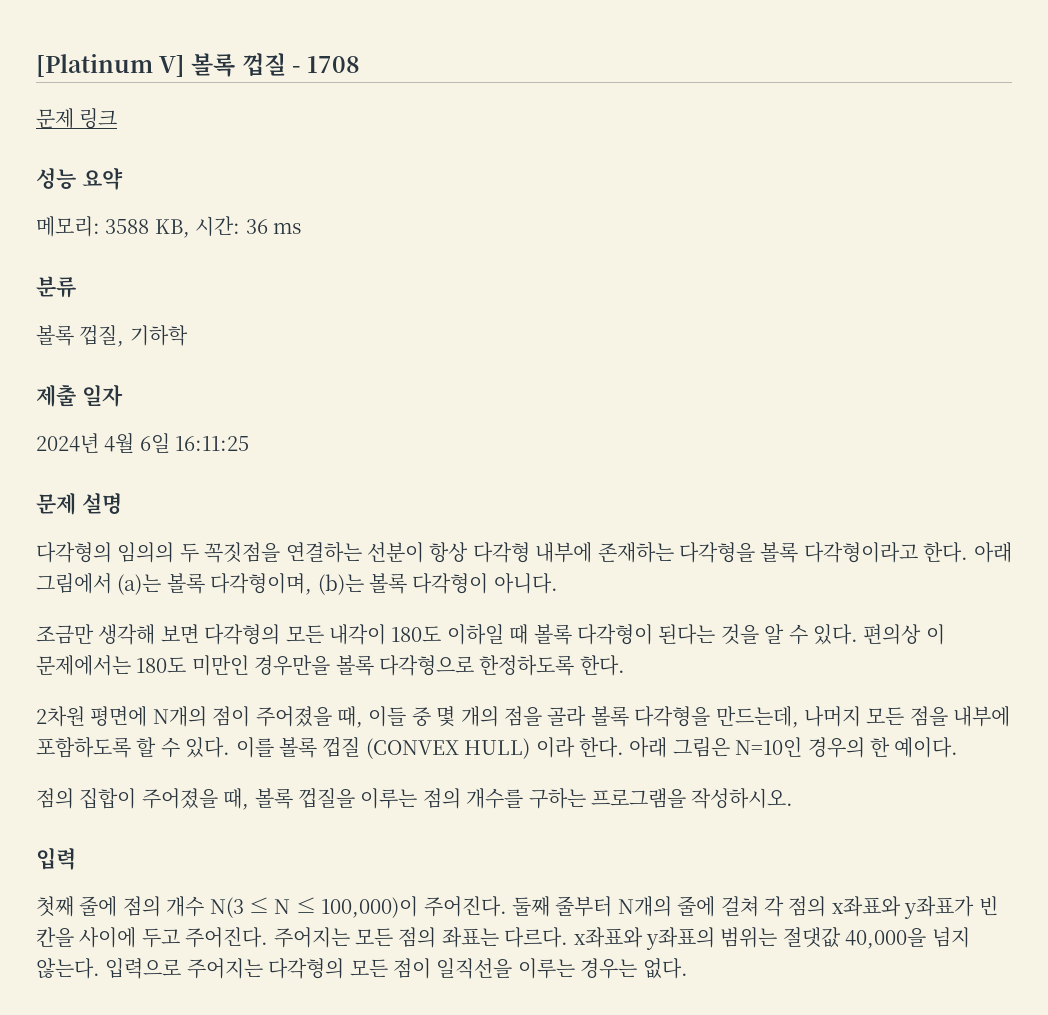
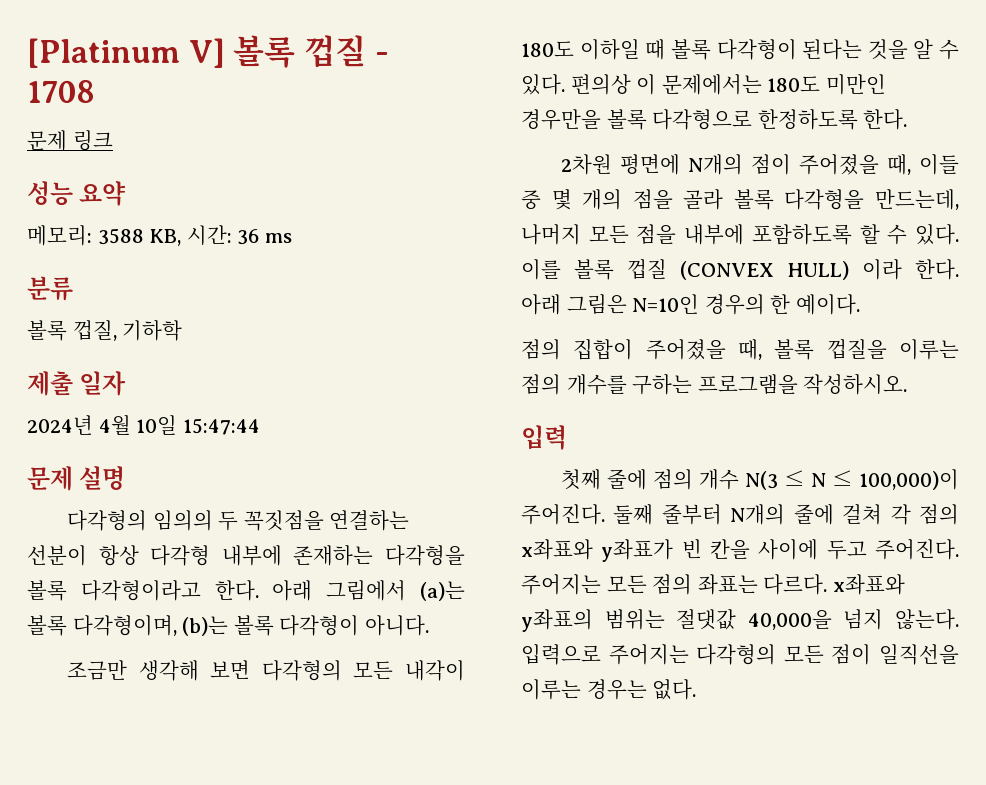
- 2024년 4월 6일 16:11:25
+ 2024년 4월 10일 15:47:44

